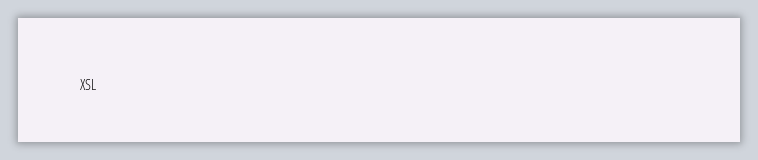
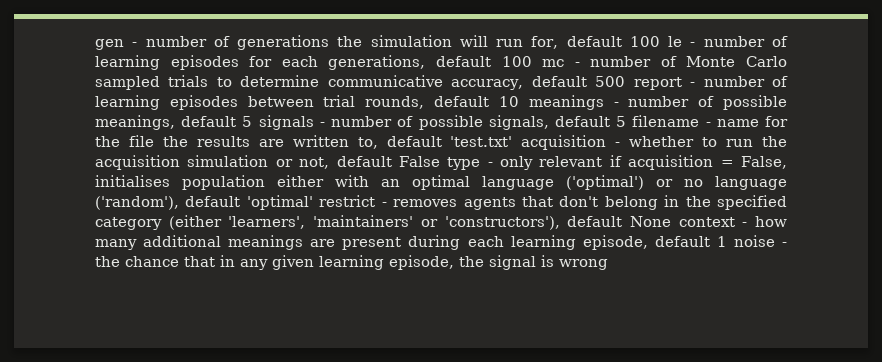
- XSL
+ gen - number of generations the simulation will run for, default 100 le - number of learning episodes for each generations, default 100 mc - number of Monte Carlo sampled trials to determine communicative accuracy, default 500 report - number of learning episodes between trial rounds, default 10 meanings - number of possible meanings, default 5 signals - number of possible signals, default 5 filename - name for the file the results are written to, default 'test.txt' acquisition - whether to run the acquisition simulation or not, default False type - only relevant if acquisition = False, initialises population either with an optimal language ('optimal') or no language ('random'), default 'optimal' restrict - removes agents that don't belong in the specified category (either 'learners', 'maintainers' or 'constructors'), default None context - how many additional meanings are present during each learning episode, default 1 noise - the chance that in any given learning episode, the signal is wrong

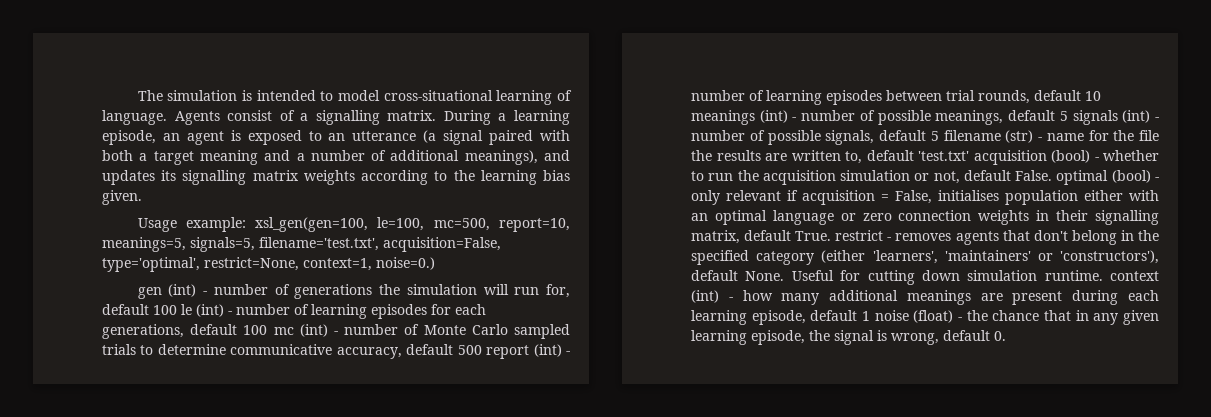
- gen - number of generations the simulation will run for, default 100 le - number of learning episodes for each generations, default 100 mc - number of Monte Carlo sampled trials to determine communicative accuracy, default 500 report - number of learning episodes between trial rounds, default 10 meanings - number of possible meanings, default 5 signals - number of possible signals, default 5 filename - name for the file the results are written to, default 'test.txt' acquisition - whether to run the acquisition simulation or not, default False type - only relevant if acquisition = False, initialises population either with an optimal language ('optimal') or no language ('random'), default 'optimal' restrict - removes agents that don't belong in the specified category (either 'learners', 'maintainers' or 'constructors'), default None context - how many additional meanings are present during each learning episode, default 1 noise - the chance that in any given learning episode, the signal is wrong
+ The simulation is intended to model cross-situational learning of language. Agents consist of a signalling matrix. During a learning episode, an agent is exposed to an utterance (a signal paired with both a target meaning and a number of additional meanings), and updates its signalling matrix weights according to the learning bias given.
+ Usage example: xsl_gen(gen=100, le=100, mc=500, report=10, meanings=5, signals=5, filename='test.txt', acquisition=False, type='optimal', restrict=None, context=1, noise=0.)
+ gen (int) - number of generations the simulation will run for, default 100 le (int) - number of learning episodes for each generations, default 100 mc (int) - number of Monte Carlo sampled trials to determine communicative accuracy, default 500 report (int) - number of learning episodes between trial rounds, default 10 meanings (int) - number of possible meanings, default 5 signals (int) - number of possible signals, default 5 filename (str) - name for the file the results are written to, default 'test.txt' acquisition (bool) - whether to run the acquisition simulation or not, default False. optimal (bool) - only relevant if acquisition = False, initialises population either with an optimal language or zero connection weights in their signalling matrix, default True. restrict - removes agents that don't belong in the specified category (either 'learners', 'maintainers' or 'constructors'), default None. Useful for cutting down simulation runtime. context (int) - how many additional meanings are present during each learning episode, default 1 noise (float) - the chance that in any given learning episode, the signal is wrong, default 0.

